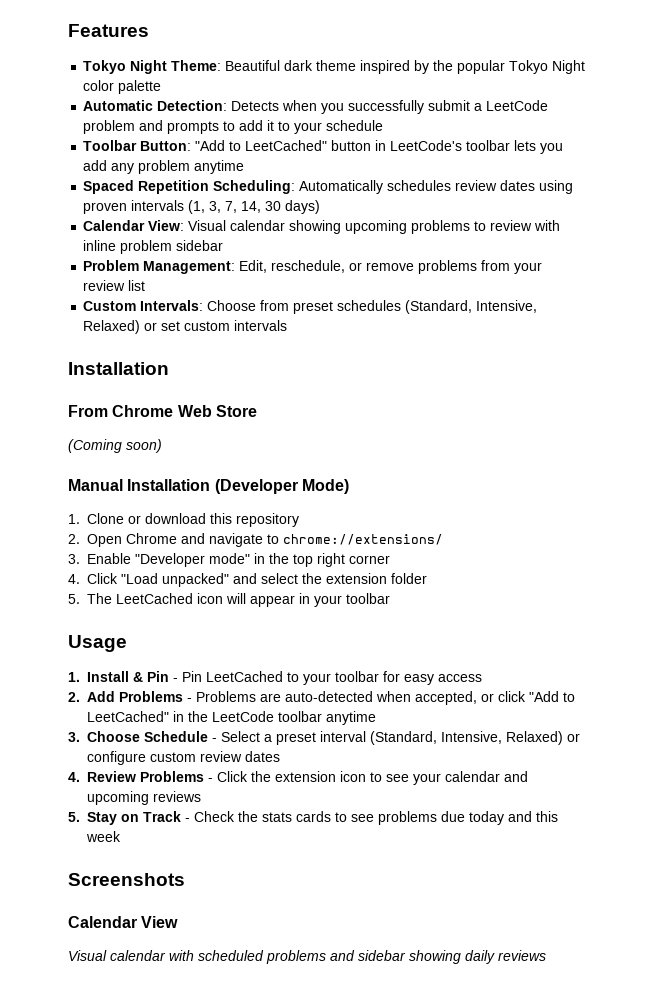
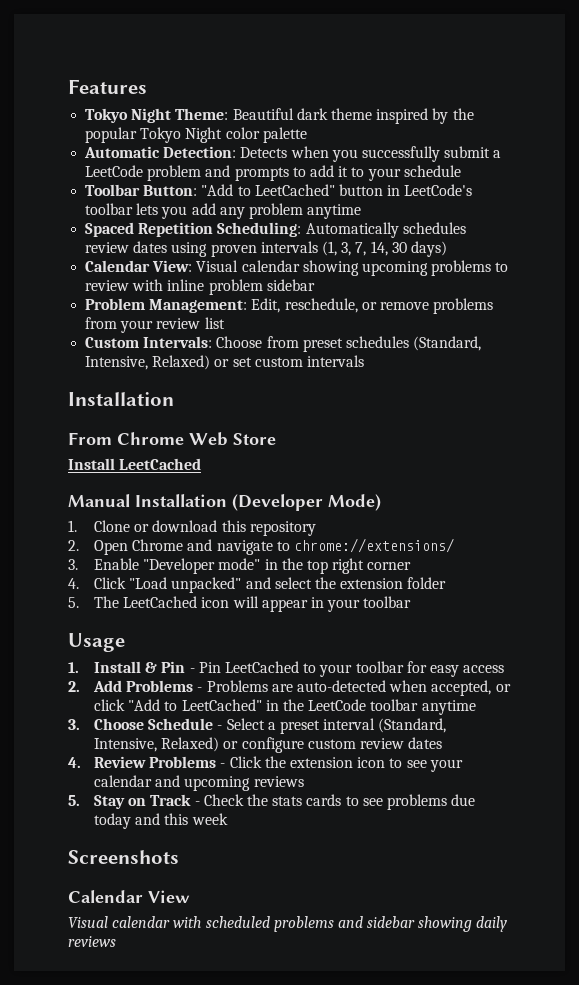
- (Coming soon)
+ Install LeetCached

